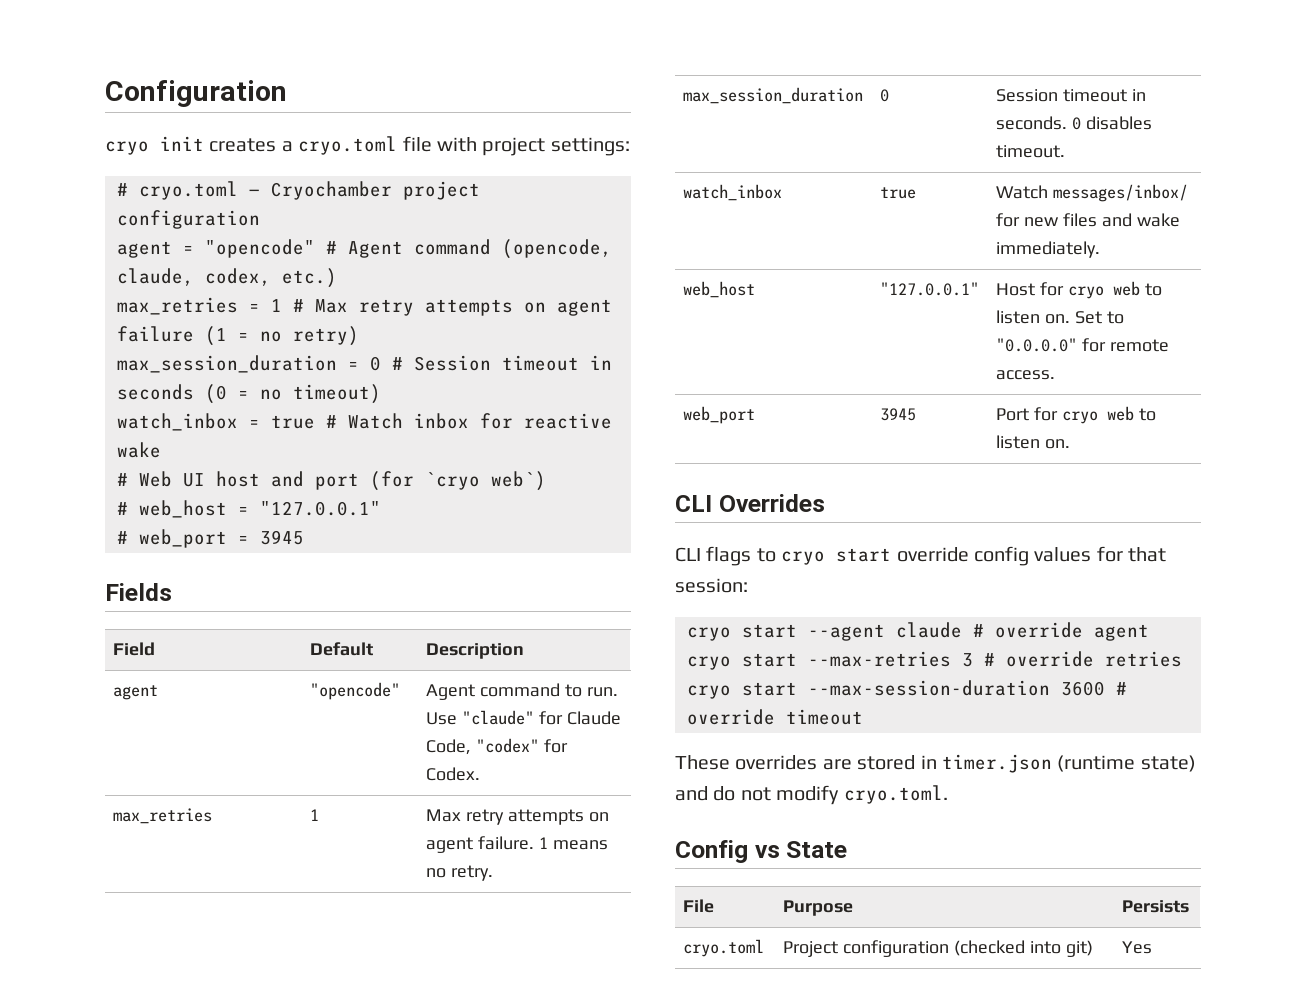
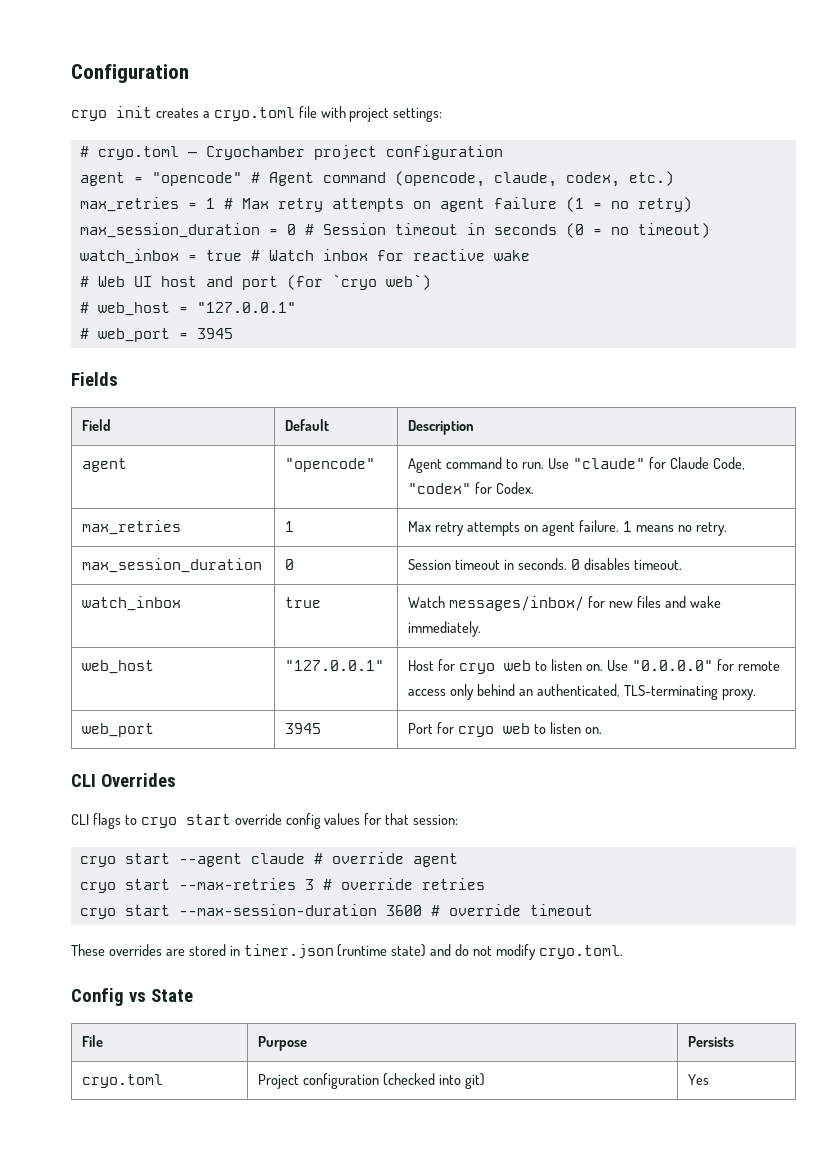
- web_host | "127.0.0.1" | Host for cryo web to listen on. Set to "0.0.0.0" for remote access.
+ web_host | "127.0.0.1" | Host for cryo web to listen on. Use "0.0.0.0" for remote access only behind an authenticated, TLS-terminating proxy.

